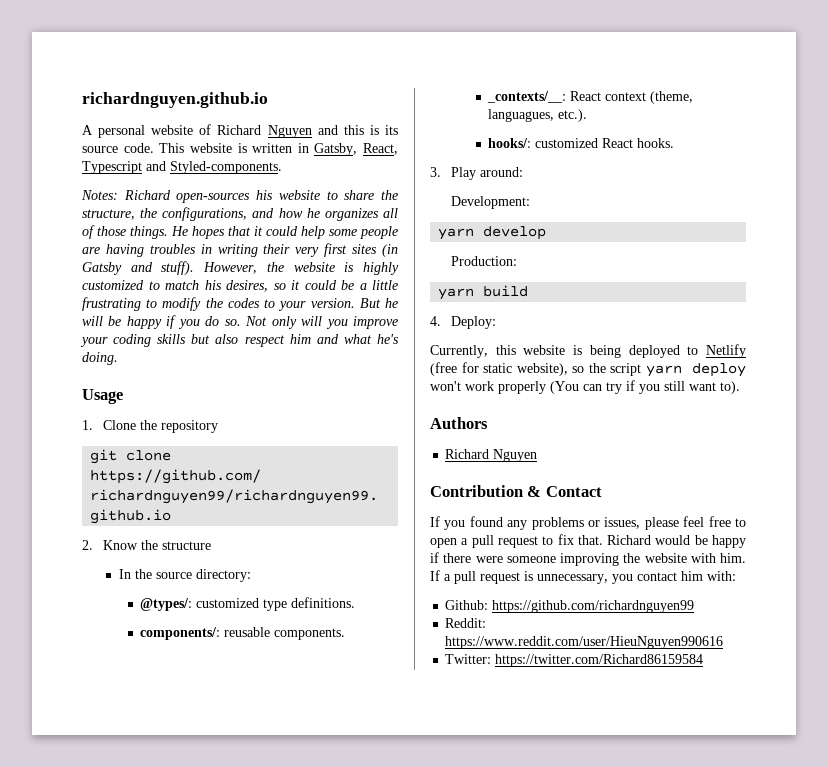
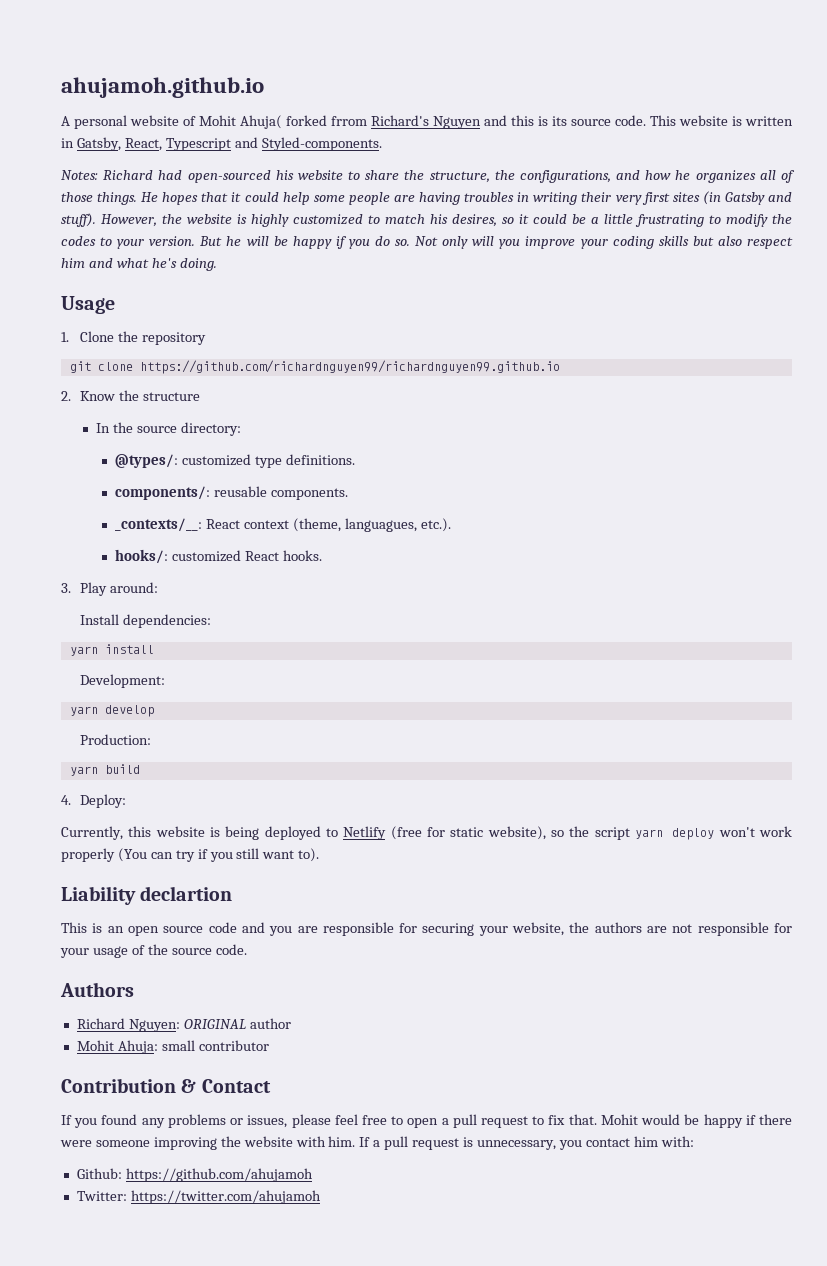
- richardnguyen.github.io
+ ahujamoh.github.io
- A personal website of Richard Nguyen and this is its source code.
+ A personal website of Mohit Ahuja( forked frrom Richard's Nguyen and this is its source code.
- Notes: Richard open-sources his website to share the structure, the configurations, and how he organizes all of those things.
+ Notes: Richard had open-sourced his website to share the structure, the configurations, and how he organizes all of those things.
+ Install dependencies:
+ yarn install
+ Liability declartion
+ This is an open source code and you are responsible for securing your website, the authors are not responsible for your usage of the source code.
  Authors
- Richard Nguyen
+ Richard Nguyen: ORIGINAL author
+ Mohit Ahuja: small contributor
- Richard would be happy if there were someone improving the website with him.
+ Mohit would be happy if there were someone improving the website with him.
- Github: https://github.com/richardnguyen99
- Reddit: https://www.reddit.com/user/HieuNguyen990616
+ Github: https://github.com/ahujamoh
- Twitter: https://twitter.com/Richard86159584
+ Twitter: https://twitter.com/ahujamoh

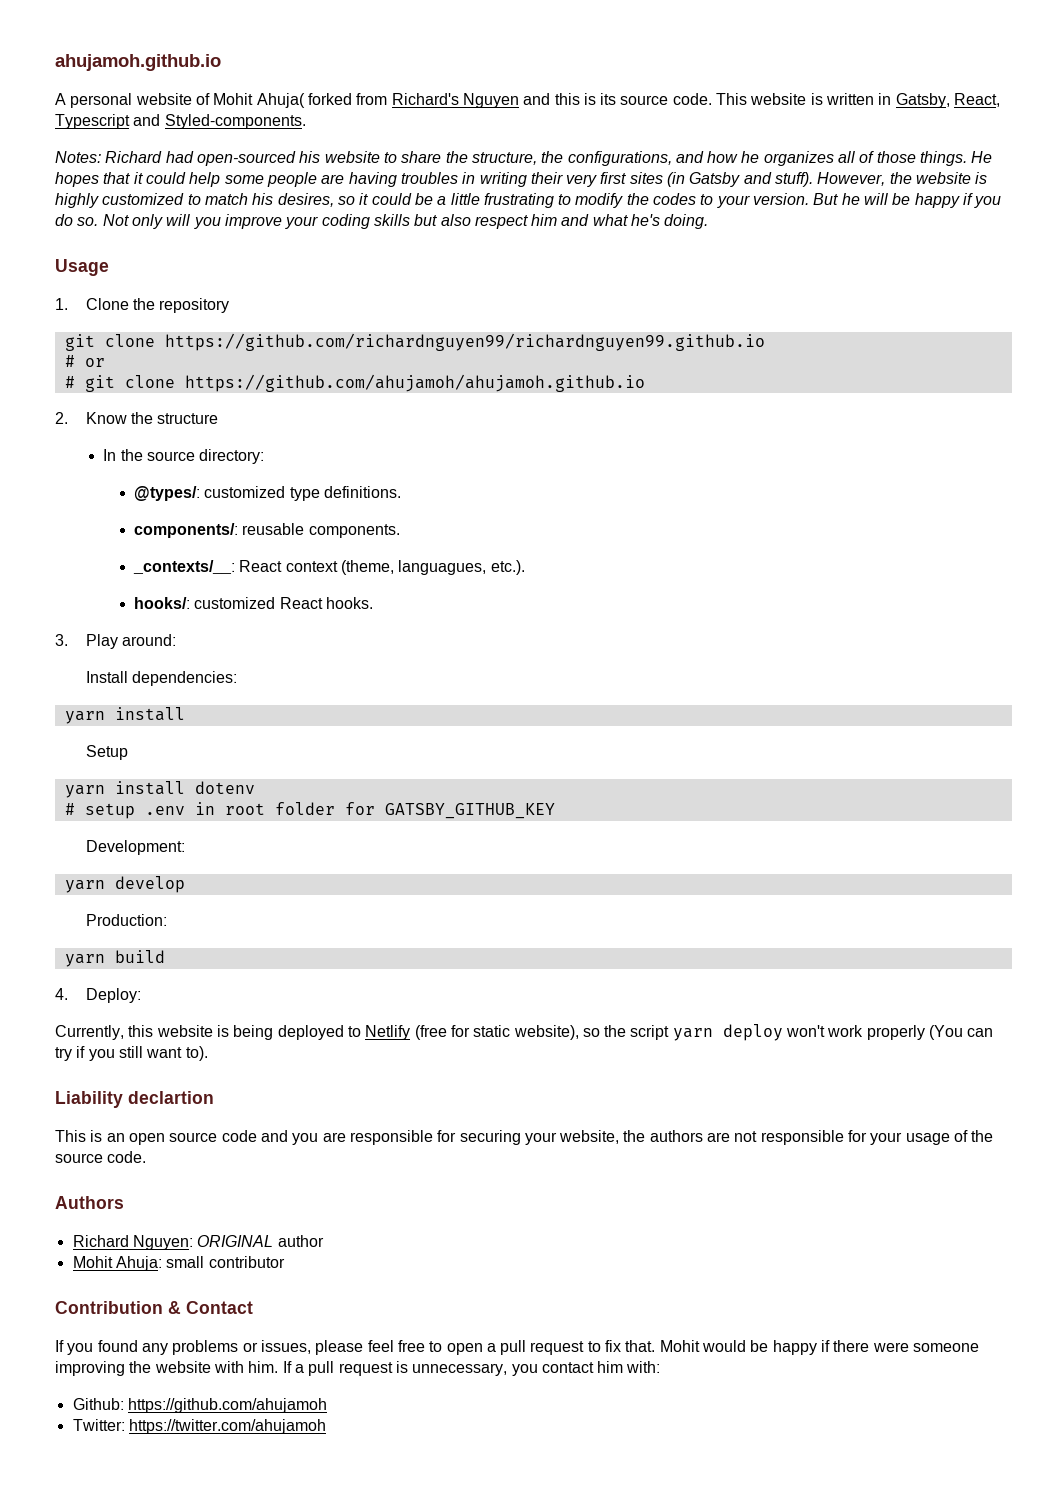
- A personal website of Mohit Ahuja( forked frrom Richard's Nguyen and this is its source code.
+ A personal website of Mohit Ahuja( forked from Richard's Nguyen and this is its source code.
+ # or
+ # git clone https://github.com/ahujamoh/ahujamoh.github.io
+ Setup
+ yarn install dotenv
+ # setup .env in root folder for GATSBY_GITHUB_KEY

